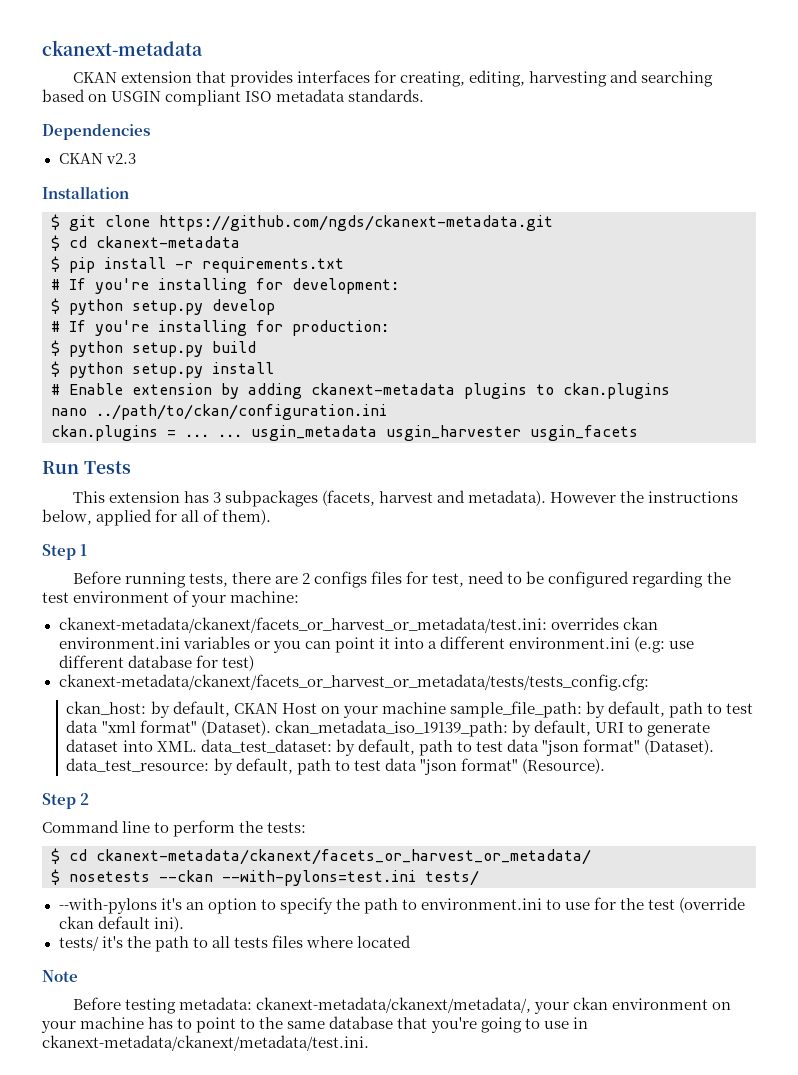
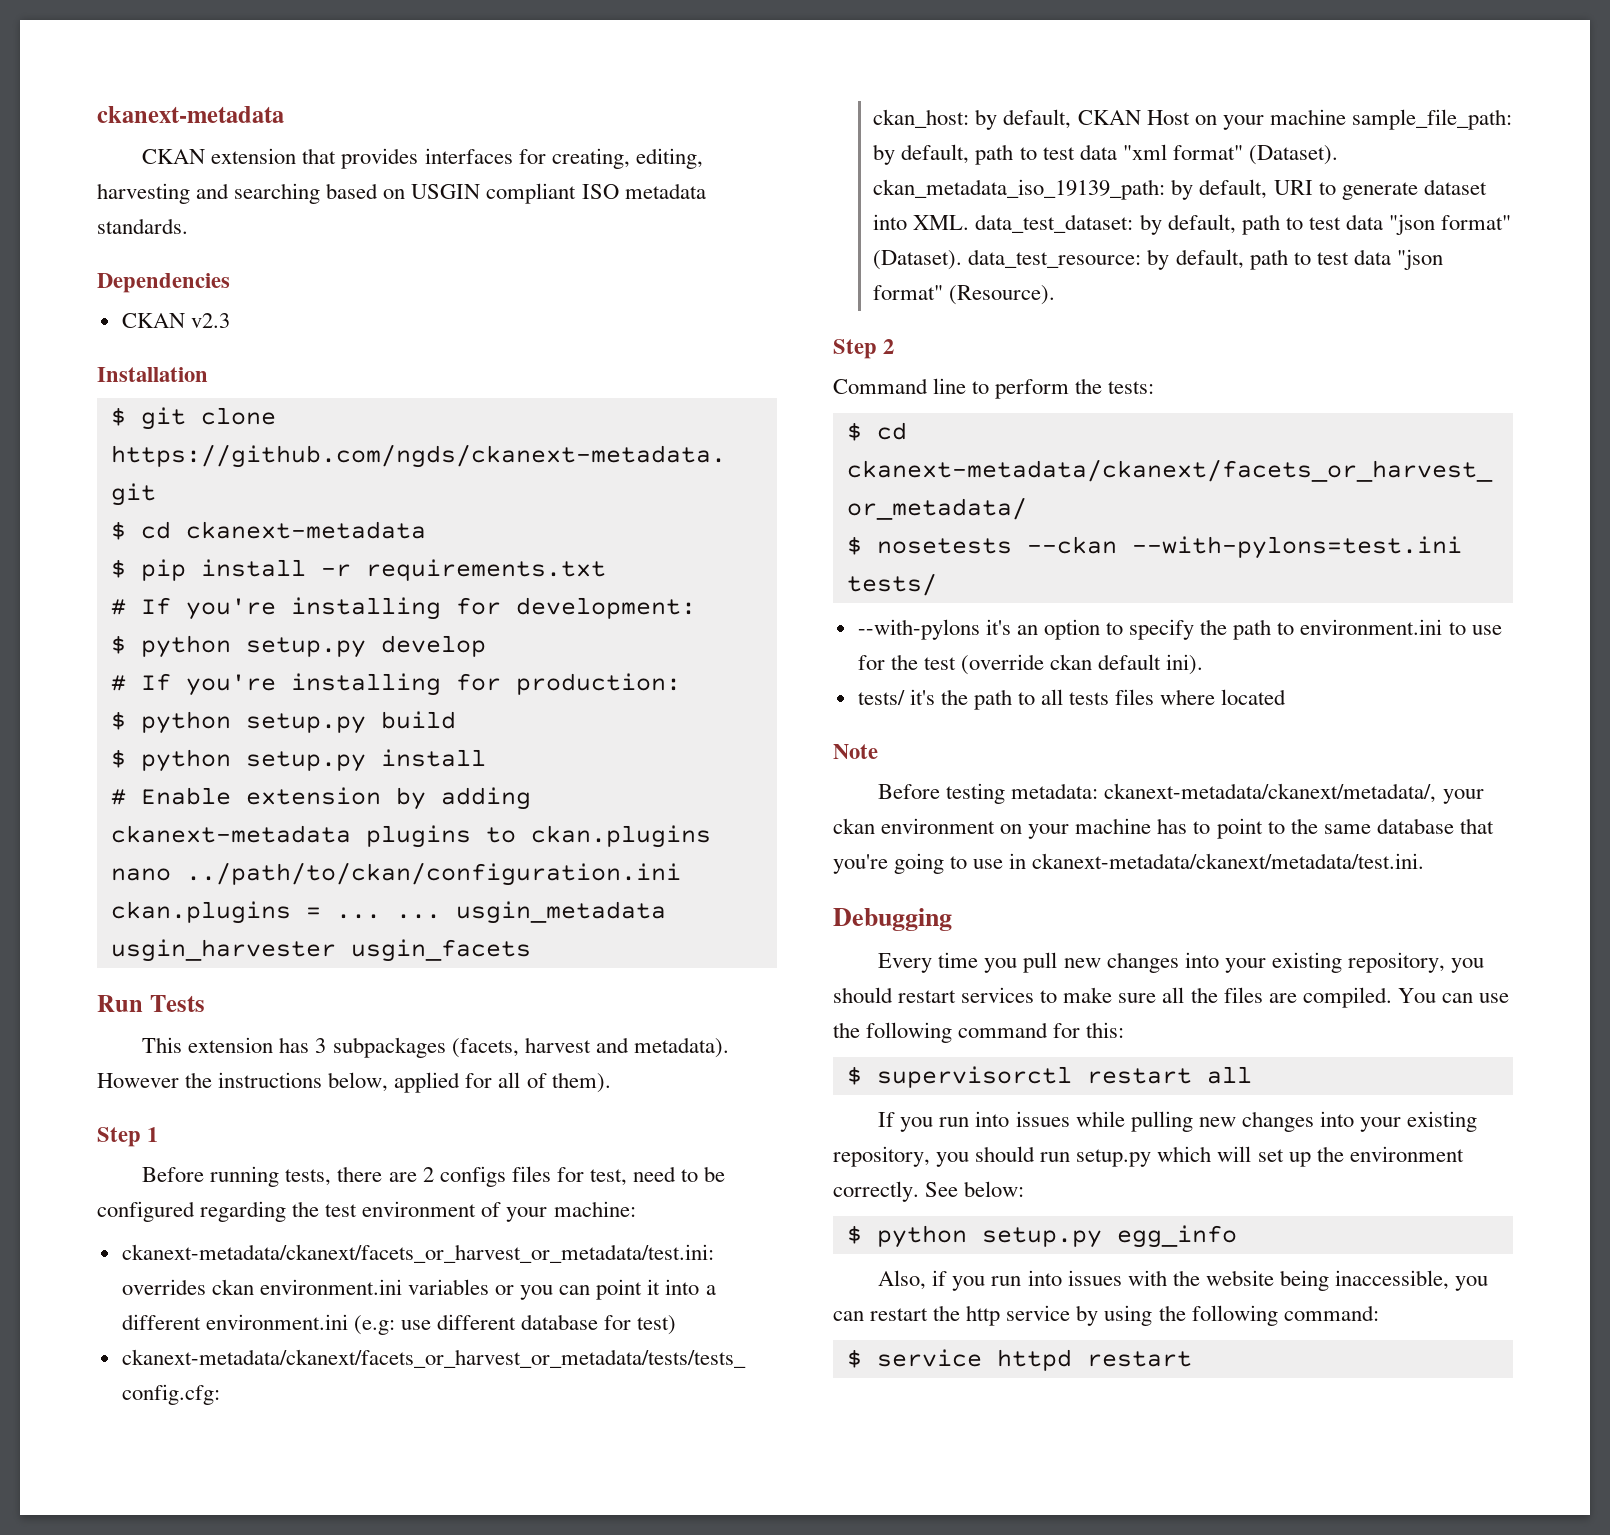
+ Debugging
+ Every time you pull new changes into your existing repository, you should restart services to make sure all the files are compiled. You can use the following command for this:
+ $ supervisorctl restart all
+ If you run into issues while pulling new changes into your existing repository, you should run setup.py which will set up the environment correctly. See below:
+ $ python setup.py egg_info
+ Also, if you run into issues with the website being inaccessible, you can restart the http service by using the following command:
+ $ service httpd restart

